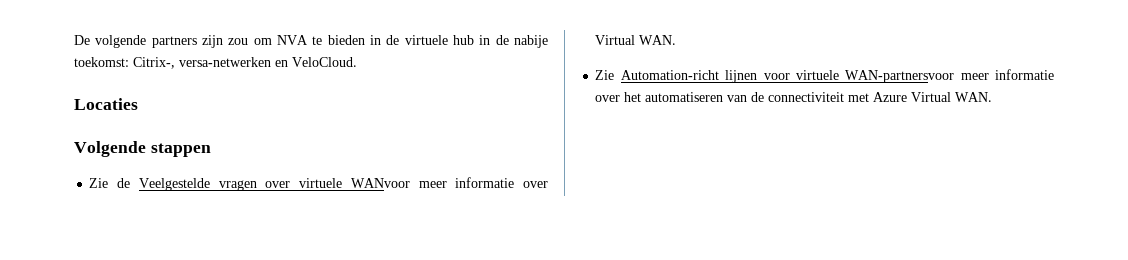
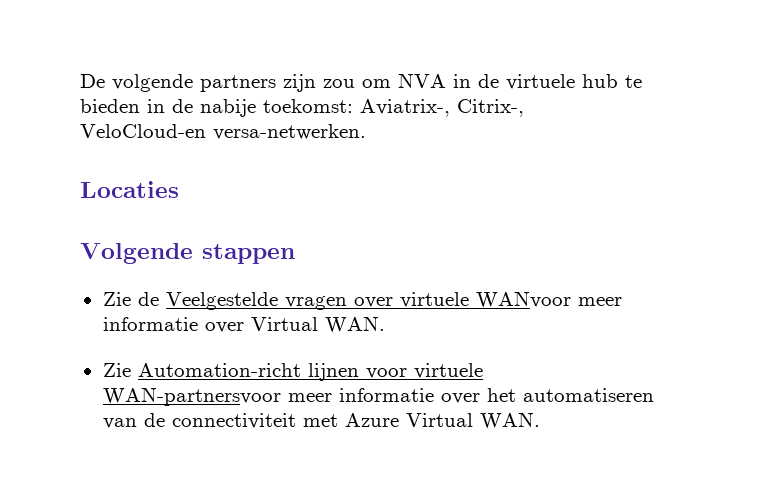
- De volgende partners zijn zou om NVA te bieden in de virtuele hub in de nabije toekomst: Citrix-, versa-netwerken en VeloCloud.
+ De volgende partners zijn zou om NVA in de virtuele hub te bieden in de nabije toekomst: Aviatrix-, Citrix-, VeloCloud-en versa-netwerken.

